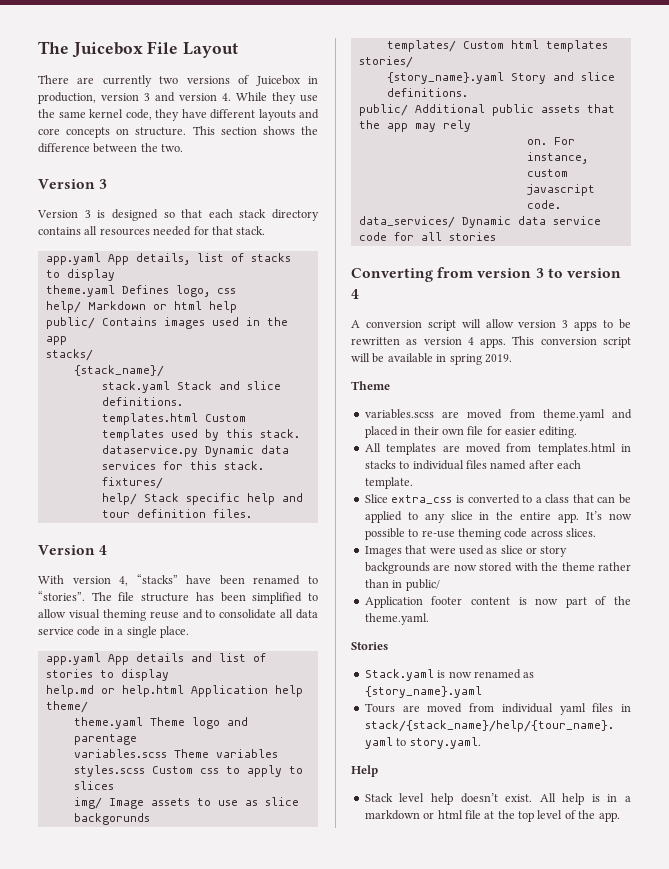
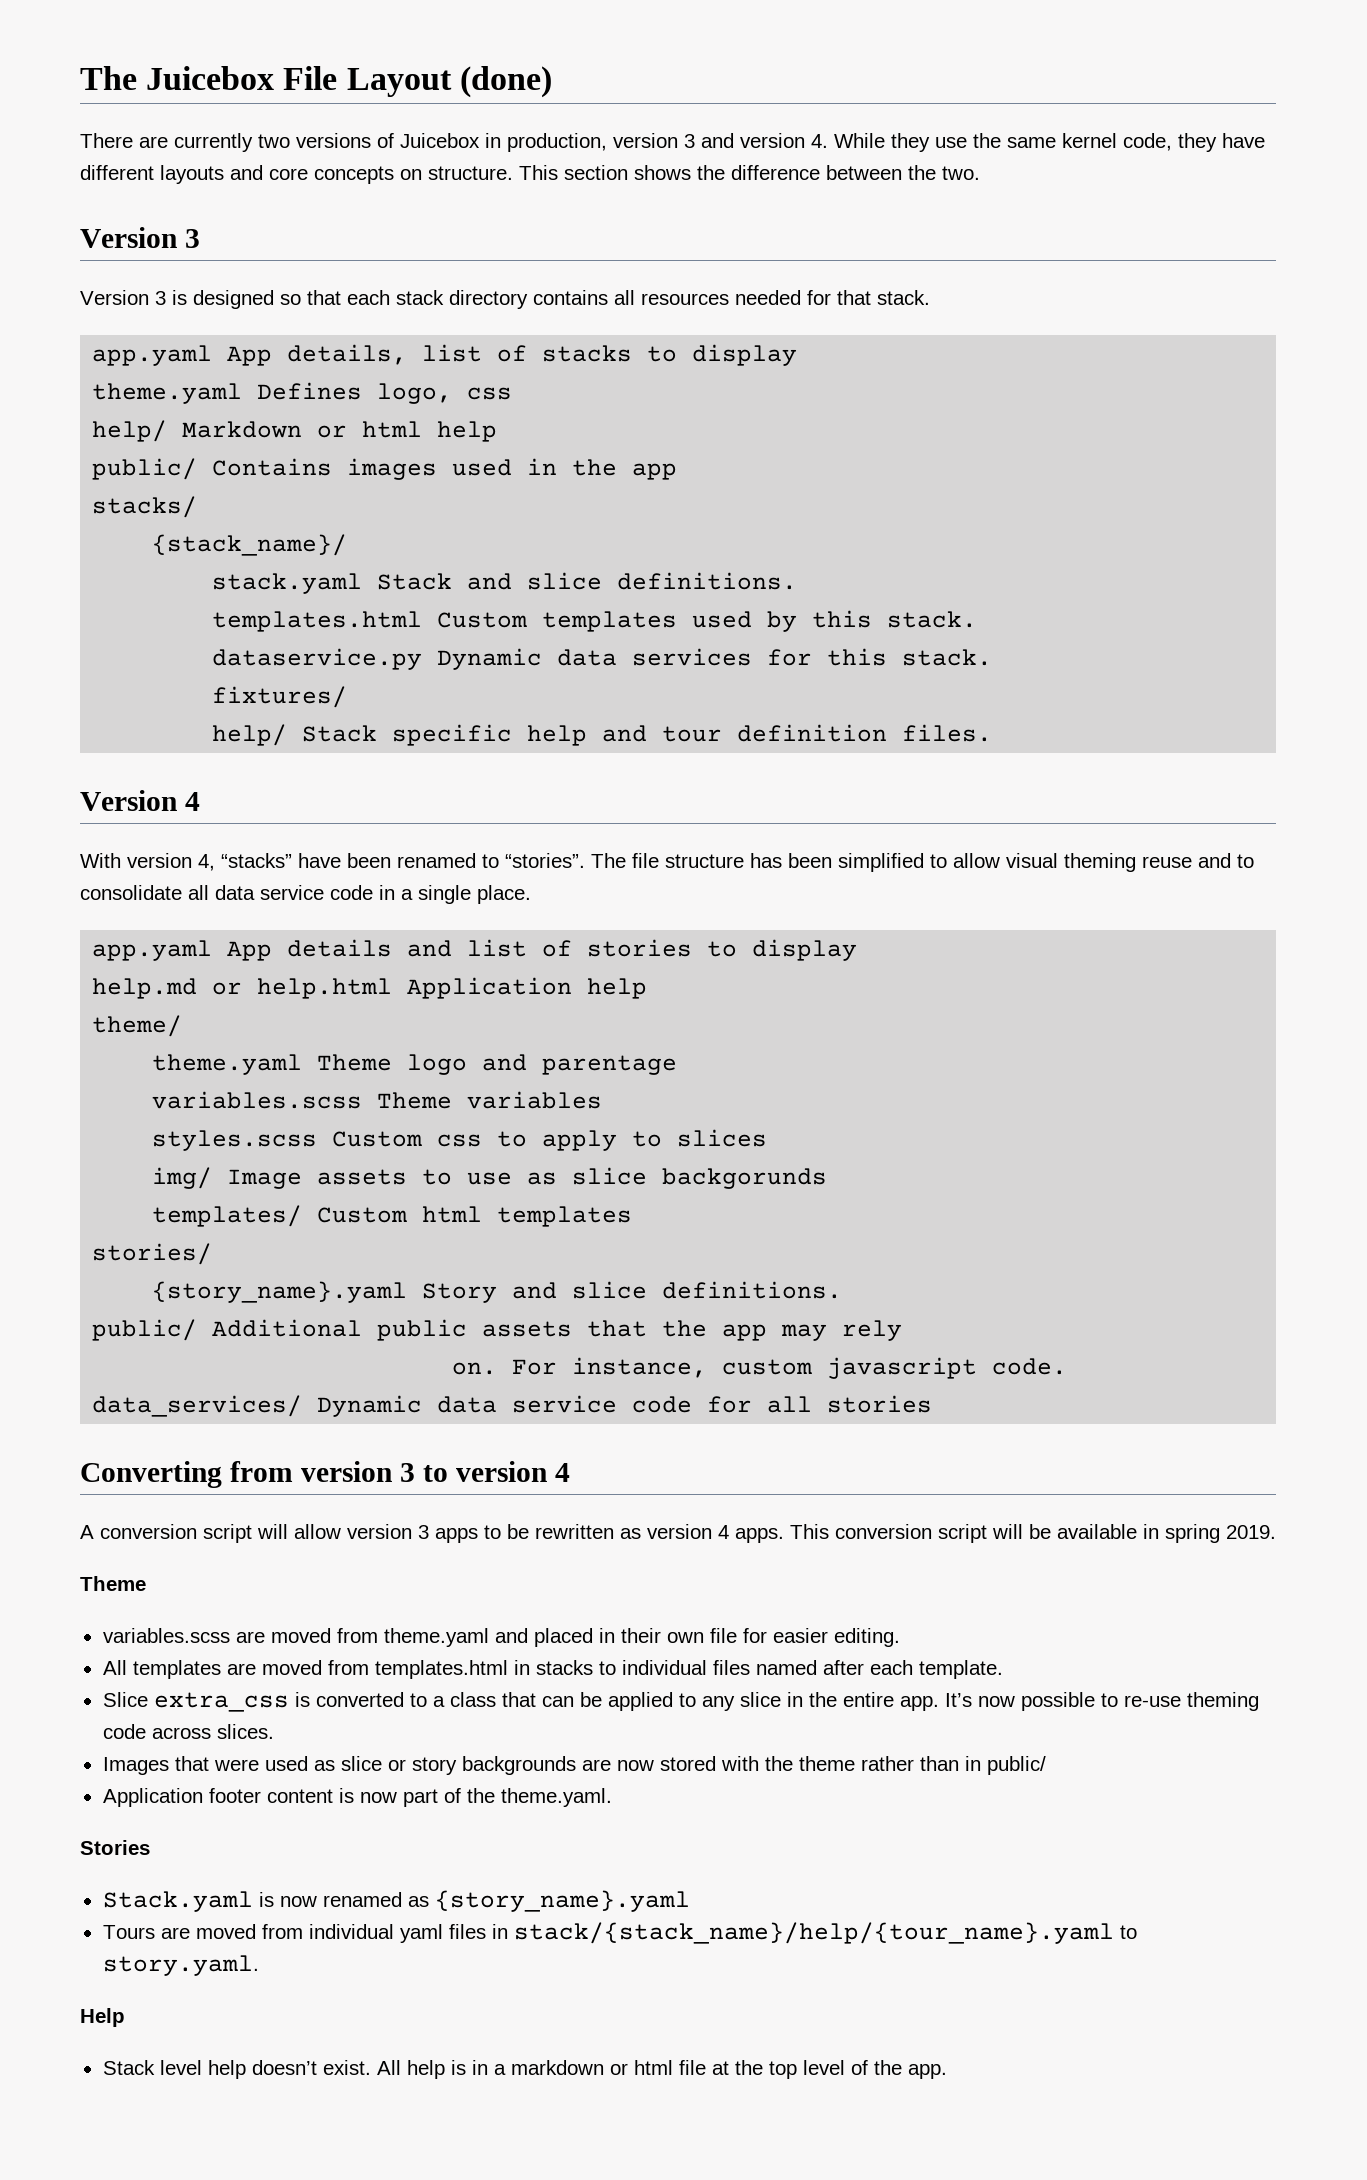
- The Juicebox File Layout
+ The Juicebox File Layout (done)

